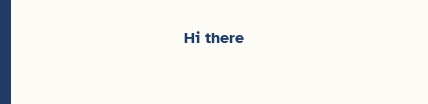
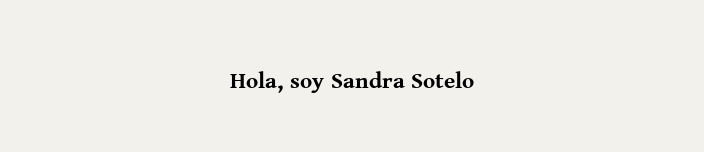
- Hi there
+ Hola, soy Sandra Sotelo

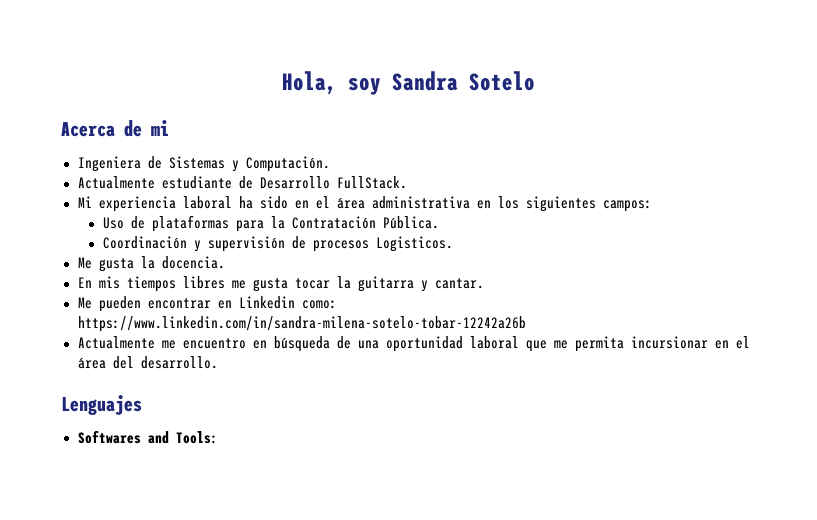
+ Acerca de mi
+ Ingeniera de Sistemas y Computación.
+ Actualmente estudiante de Desarrollo FullStack.
+ Mi experiencia laboral ha sido en el área administrativa en los siguientes campos:
+ Uso de plataformas para la Contratación Pública.
+ Coordinación y supervisión de procesos Logisticos.
+ Me gusta la docencia.
+ En mis tiempos libres me gusta tocar la guitarra y cantar.
+ Me pueden encontrar en Linkedin como: https://www.linkedin.com/in/sandra-milena-sotelo-tobar-12242a26b
+ Actualmente me encuentro en búsqueda de una oportunidad laboral que me permita incursionar en el área del desarrollo.
+ Lenguajes
+ Softwares and Tools:

